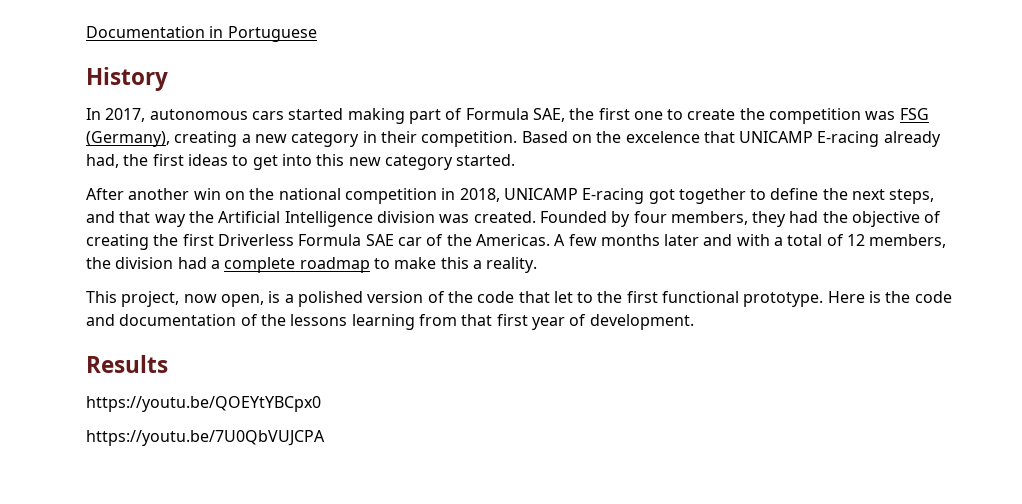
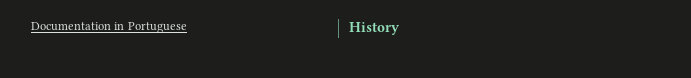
- In 2017, autonomous cars started making part of Formula SAE, the first one to create the competition was FSG (Germany), creating a new category in their competition. Based on the excelence that UNICAMP E-racing already had, the first ideas to get into this new category started.
- After another win on the national competition in 2018, UNICAMP E-racing got together to define the next steps, and that way the Artificial Intelligence division was created. Founded by four members, they had the objective of creating the first Driverless Formula SAE car of the Americas. A few months later and with a total of 12 members, the division had a complete roadmap to make this a reality.
- This project, now open, is a polished version of the code that let to the first functional prototype. Here is the code and documentation of the lessons learning from that first year of development.
- Results
- https://youtu.be/QOEYtYBCpx0
- https://youtu.be/7U0QbVUJCPA

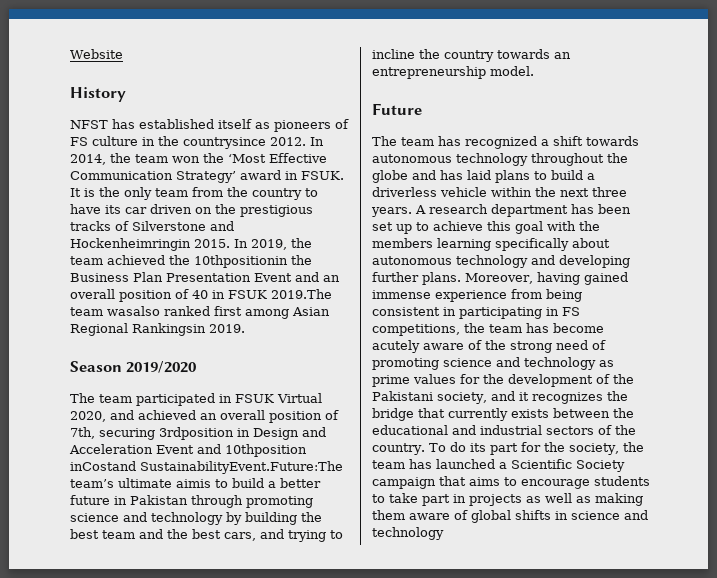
- Documentation in Portuguese
+ Website
  History
+ NFST has established itself as pioneers of FS culture in the countrysince 2012. In 2014, the team won the ‘Most Effective Communication Strategy’ award in FSUK. It is the only team from the country to have its car driven on the prestigious tracks of Silverstone and Hockenheimringin 2015. In 2019, the team achieved the 10thpositionin the Business Plan Presentation Event and an overall position of 40 in FSUK 2019.The team wasalso ranked first among Asian Regional Rankingsin 2019.
+ Season 2019/2020
+ The team participated in FSUK Virtual 2020, and achieved an overall position of 7th, securing 3rdposition in Design and Acceleration Event and 10thposition inCostand SustainabilityEvent.Future:The team’s ultimate aimis to build a better future in Pakistan through promoting science and technology by building the best team and the best cars, and trying to incline the country towards an entrepreneurship model.
+ Future
+ The team has recognized a shift towards autonomous technology throughout the globe and has laid plans to build a driverless vehicle within the next three years. A research department has been set up to achieve this goal with the members learning specifically about autonomous technology and developing further plans. Moreover, having gained immense experience from being consistent in participating in FS competitions, the team has become acutely aware of the strong need of promoting science and technology as prime values for the development of the Pakistani society, and it recognizes the bridge that currently exists between the educational and industrial sectors of the country. To do its part for the society, the team has launched a Scientific Society campaign that aims to encourage students to take part in projects as well as making them aware of global shifts in science and technology

